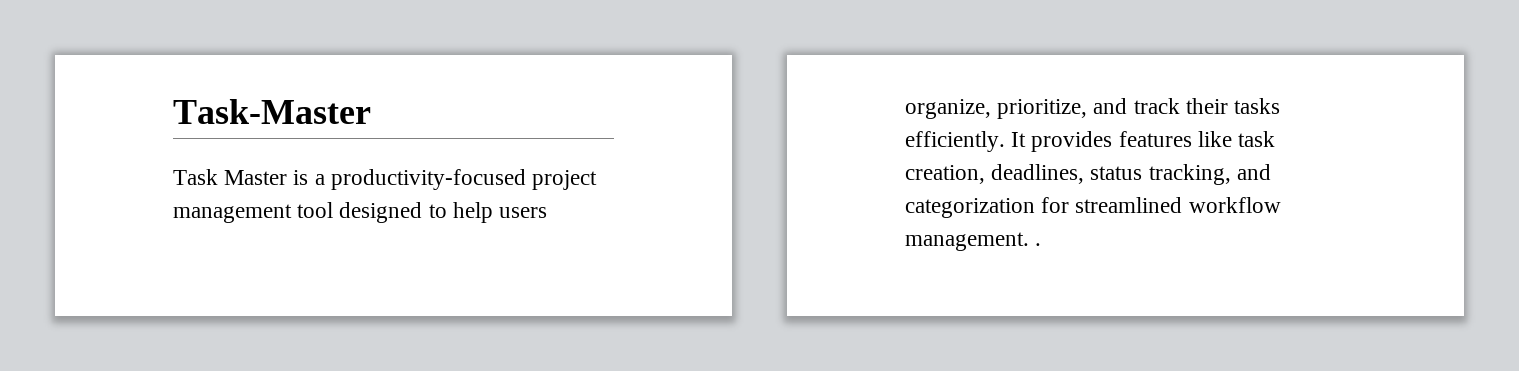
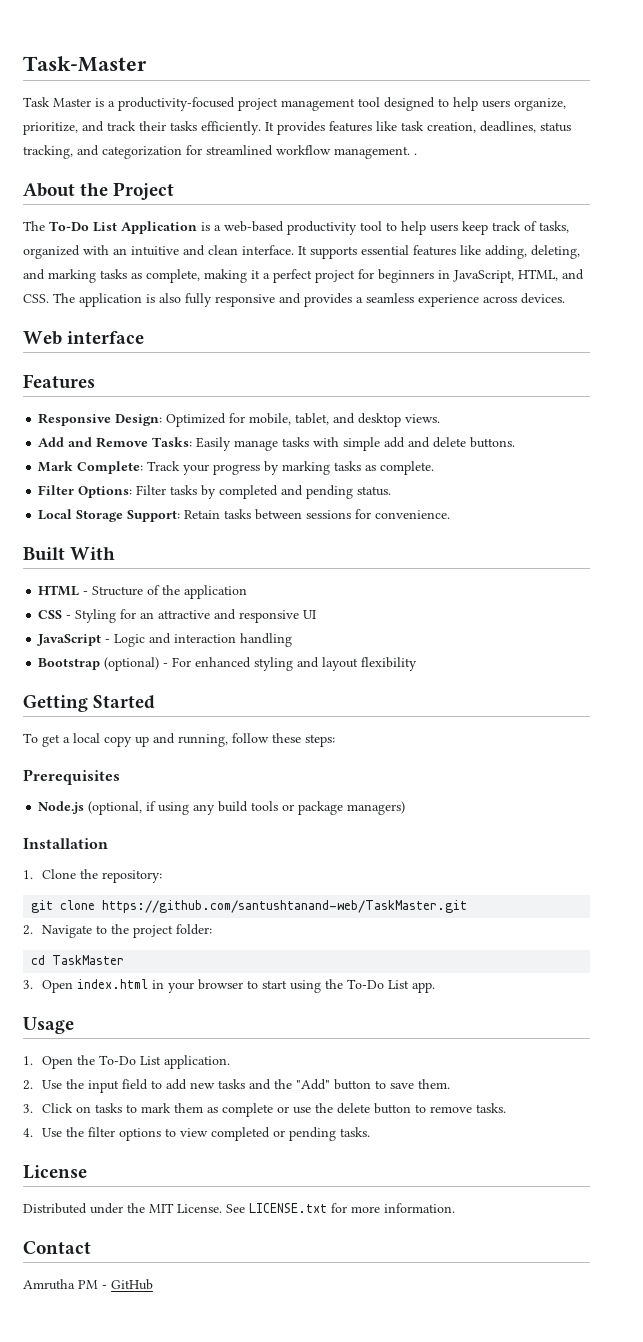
+ About the Project
+ The To-Do List Application is a web-based productivity tool to help users keep track of tasks, organized with an intuitive and clean interface. It supports essential features like adding, deleting, and marking tasks as complete, making it a perfect project for beginners in JavaScript, HTML, and CSS. The application is also fully responsive and provides a seamless experience across devices.
+ Web interface
+ Features
+ Responsive Design: Optimized for mobile, tablet, and desktop views.
+ Add and Remove Tasks: Easily manage tasks with simple add and delete buttons.
+ Mark Complete: Track your progress by marking tasks as complete.
+ Filter Options: Filter tasks by completed and pending status.
+ Local Storage Support: Retain tasks between sessions for convenience.
+ Built With
+ HTML - Structure of the application
+ CSS - Styling for an attractive and responsive UI
+ JavaScript - Logic and interaction handling
+ Bootstrap (optional) - For enhanced styling and layout flexibility
+ Getting Started
+ To get a local copy up and running, follow these steps:
+ Prerequisites
+ Node.js (optional, if using any build tools or package managers)
+ Installation
+ 1. Clone the repository:
+ git clone https://github.com/santushtanand-web/TaskMaster.git
+ 2. Navigate to the project folder:
+ cd TaskMaster
+ 3. Open index.html in your browser to start using the To-Do List app.
+ Usage
+ 1. Open the To-Do List application.
+ 2. Use the input field to add new tasks and the "Add" button to save them.
+ 3. Click on tasks to mark them as complete or use the delete button to remove tasks.
+ 4. Use the filter options to view completed or pending tasks.
+ License
+ Distributed under the MIT License. See LICENSE.txt for more information.
+ Contact
+ Amrutha PM - GitHub

